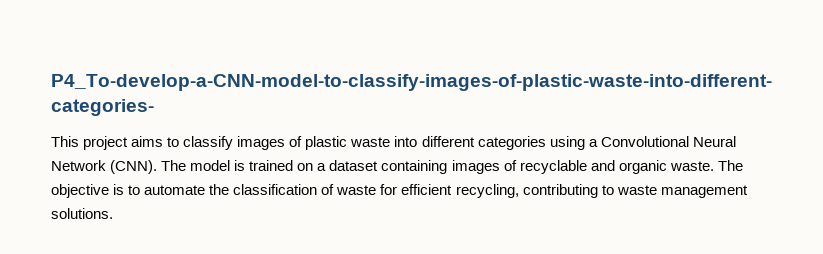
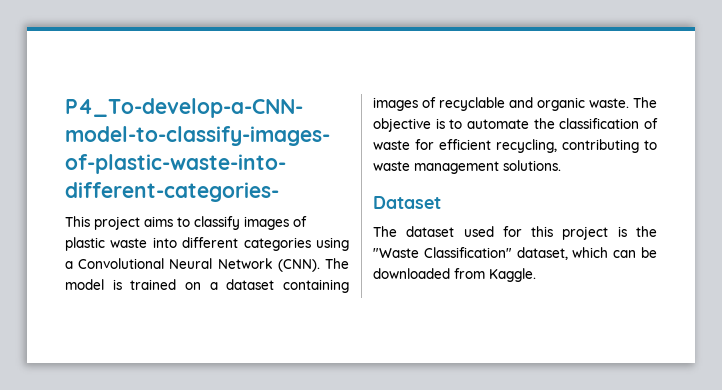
+ Dataset
+ The dataset used for this project is the "Waste Classification" dataset, which can be downloaded from Kaggle.

